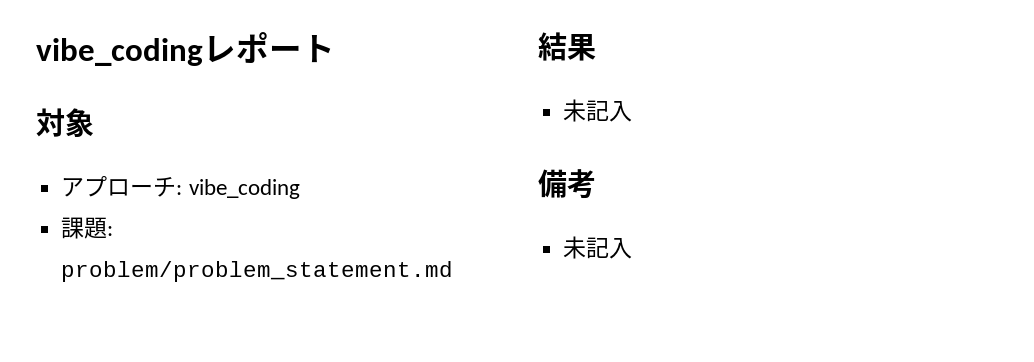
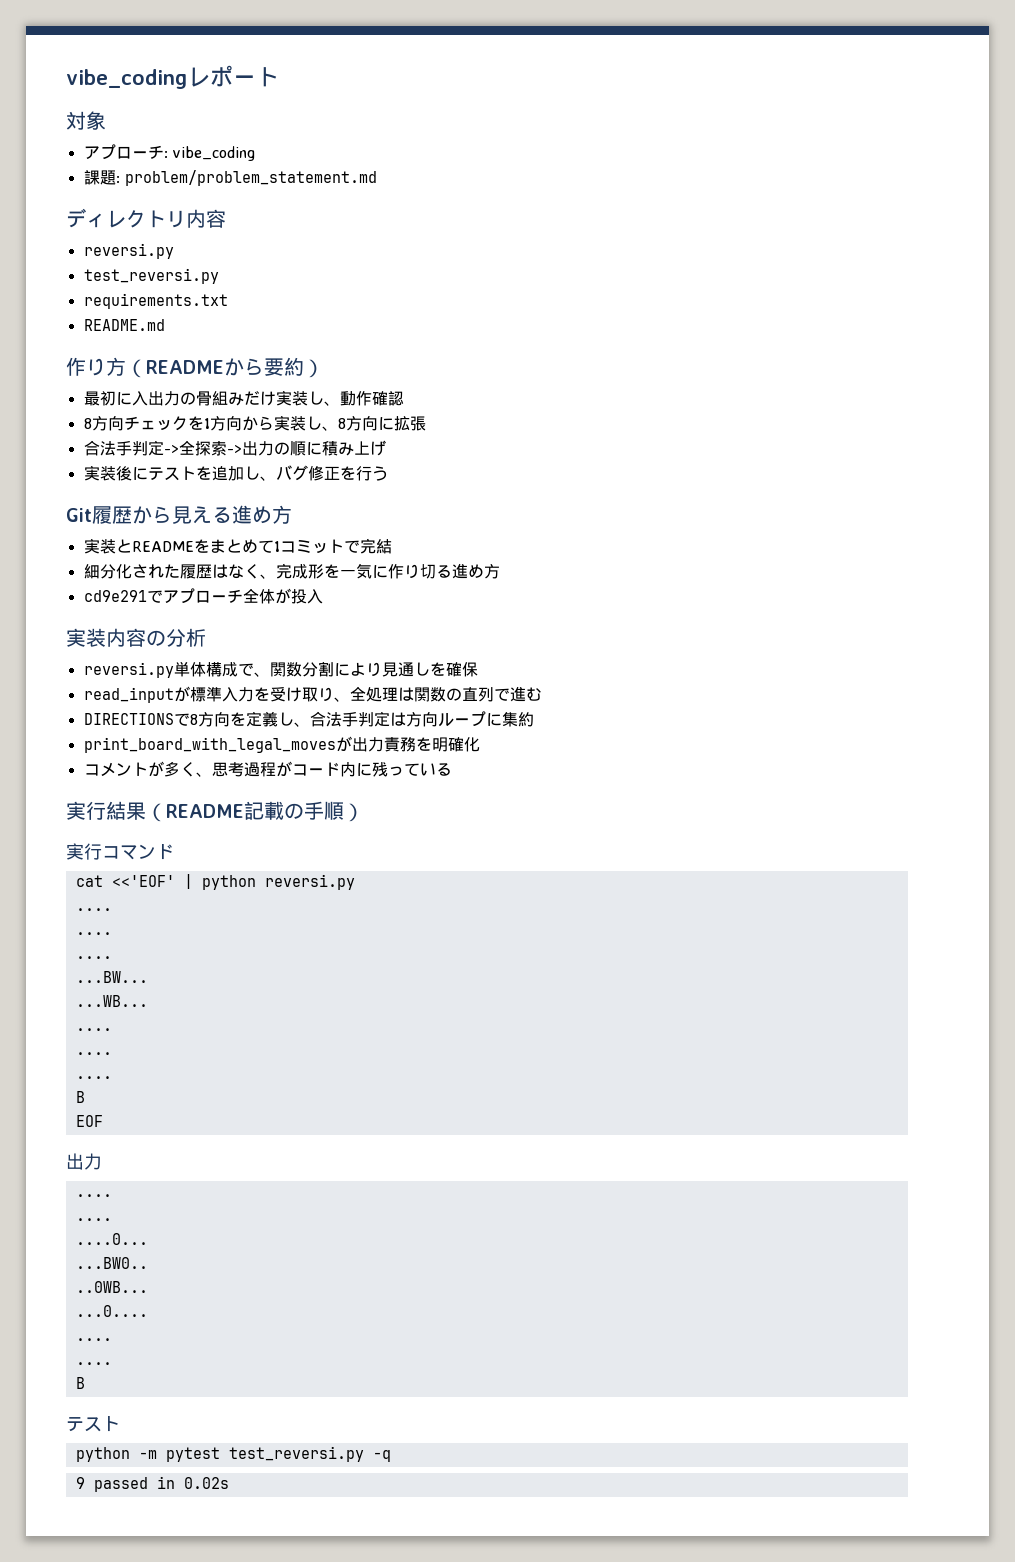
- 結果
- 未記入
- 備考
- 未記入
+ ディレクトリ内容
+ reversi.py
+ test_reversi.py
+ requirements.txt
+ README.md
+ 作り方（READMEから要約）
+ 最初に入出力の骨組みだけ実装し、動作確認
+ 8方向チェックを1方向から実装し、8方向に拡張
+ 合法手判定->全探索->出力の順に積み上げ
+ 実装後にテストを追加し、バグ修正を行う
+ Git履歴から見える進め方
+ 実装とREADMEをまとめて1コミットで完結
+ 細分化された履歴はなく、完成形を一気に作り切る進め方
+ cd9e291でアプローチ全体が投入
+ 実装内容の分析
+ reversi.py単体構成で、関数分割により見通しを確保
+ read_inputが標準入力を受け取り、全処理は関数の直列で進む
+ DIRECTIONSで8方向を定義し、合法手判定は方向ループに集約
+ print_board_with_legal_movesが出力責務を明確化
+ コメントが多く、思考過程がコード内に残っている
+ 実行結果（README記載の手順）
+ 実行コマンド
+ cat <<'EOF' | python reversi.py
+ ....
+ ....
+ ....
+ ...BW...
+ ...WB...
+ ....
+ ....
+ ....
+ B
+ EOF
+ 出力
+ ....
+ ....
+ ....0...
+ ...BW0..
+ ..0WB...
+ ...0....
+ ....
+ ....
+ B
+ テスト
+ python -m pytest test_reversi.py -q
+ 9 passed in 0.02s

